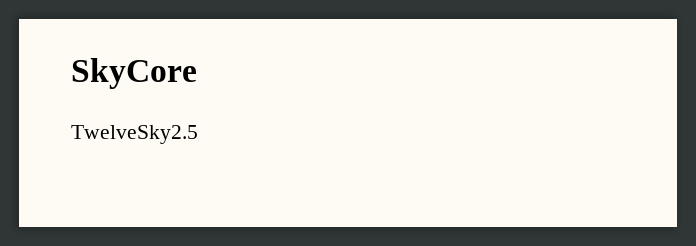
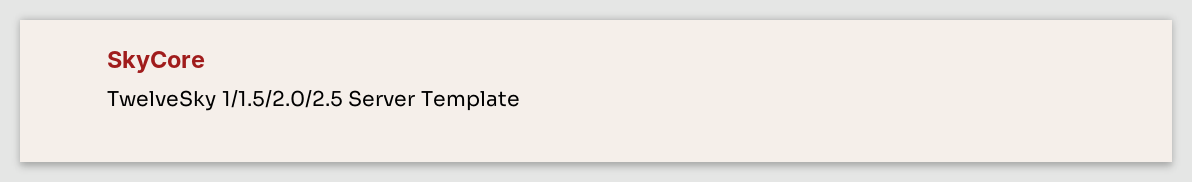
- TwelveSky2.5
+ TwelveSky 1/1.5/2.0/2.5 Server Template

